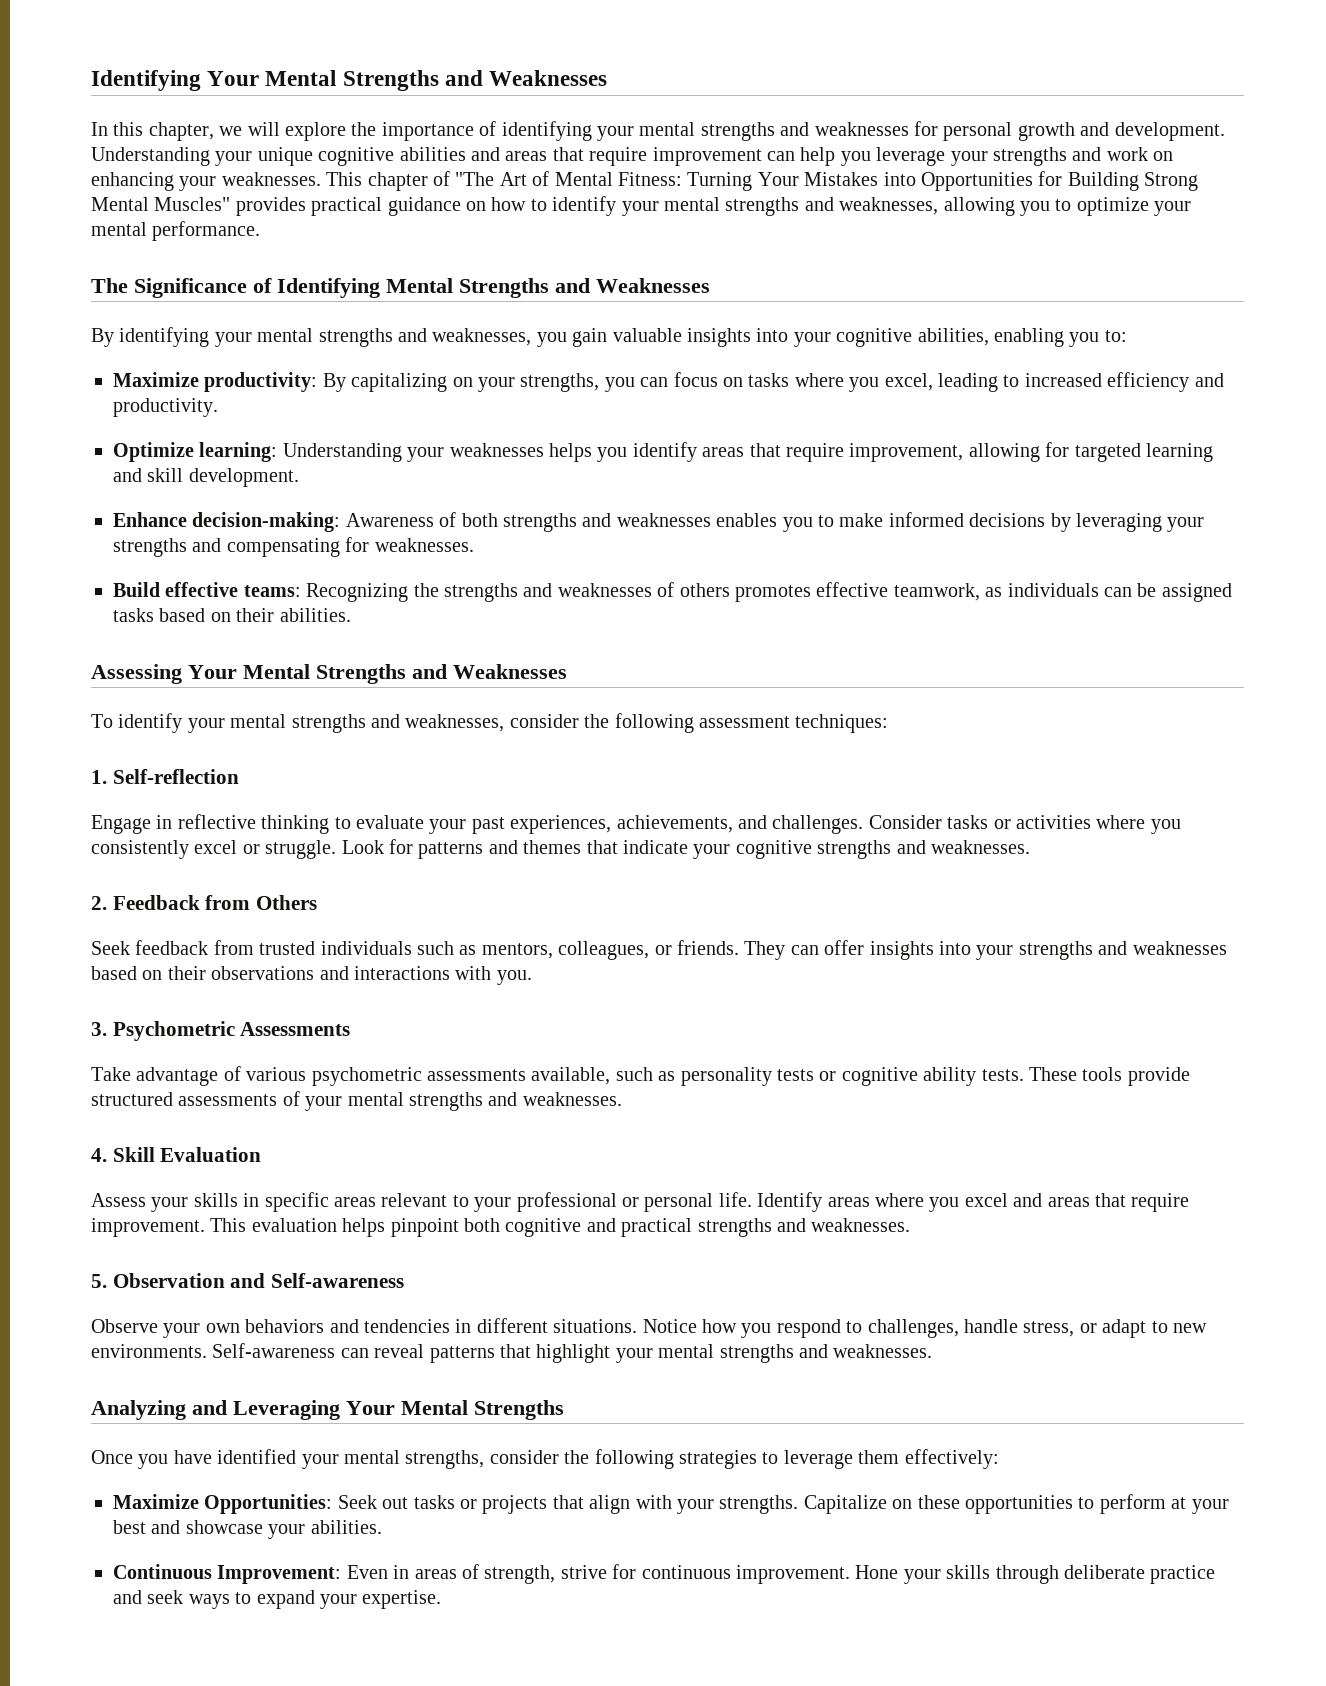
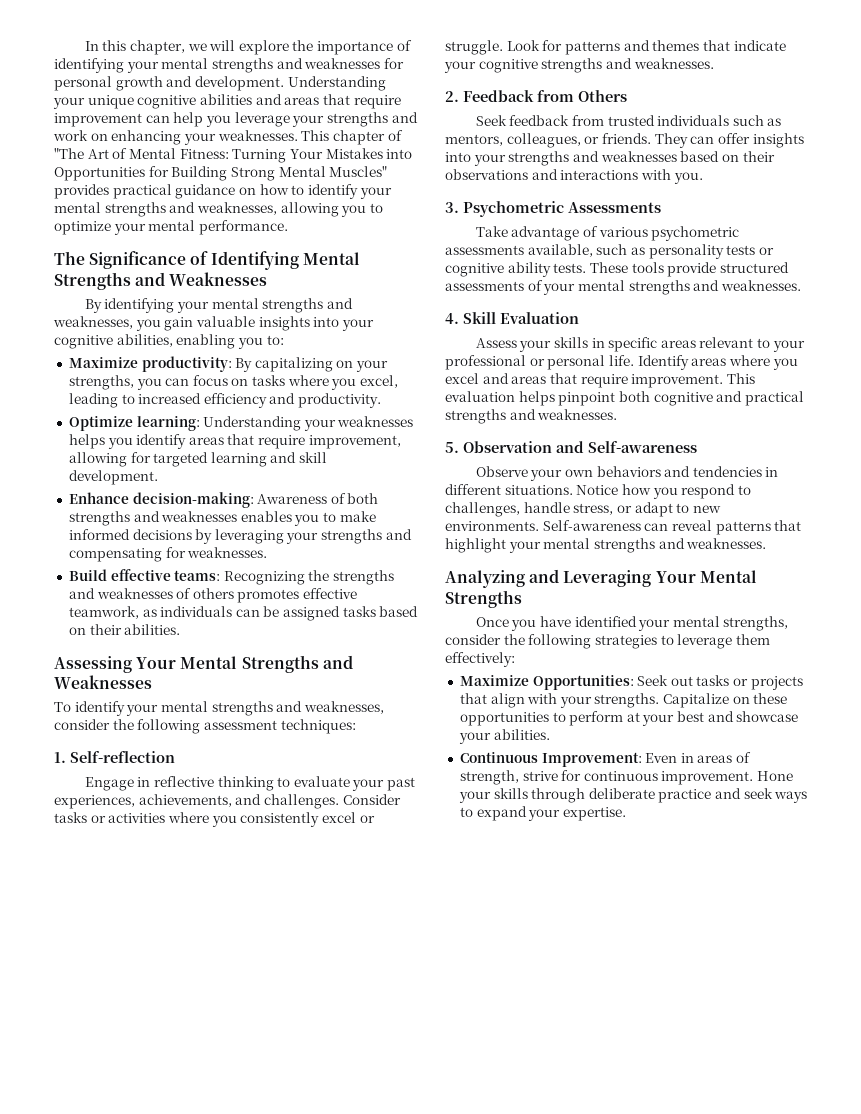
- Identifying Your Mental Strengths and Weaknesses

